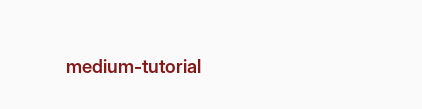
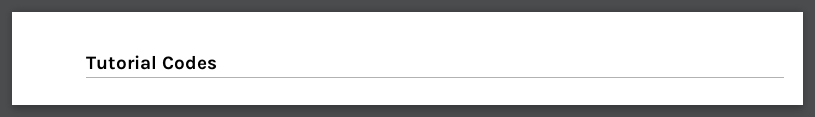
- medium-tutorial
+ Tutorial Codes

